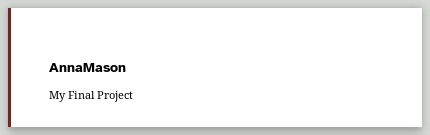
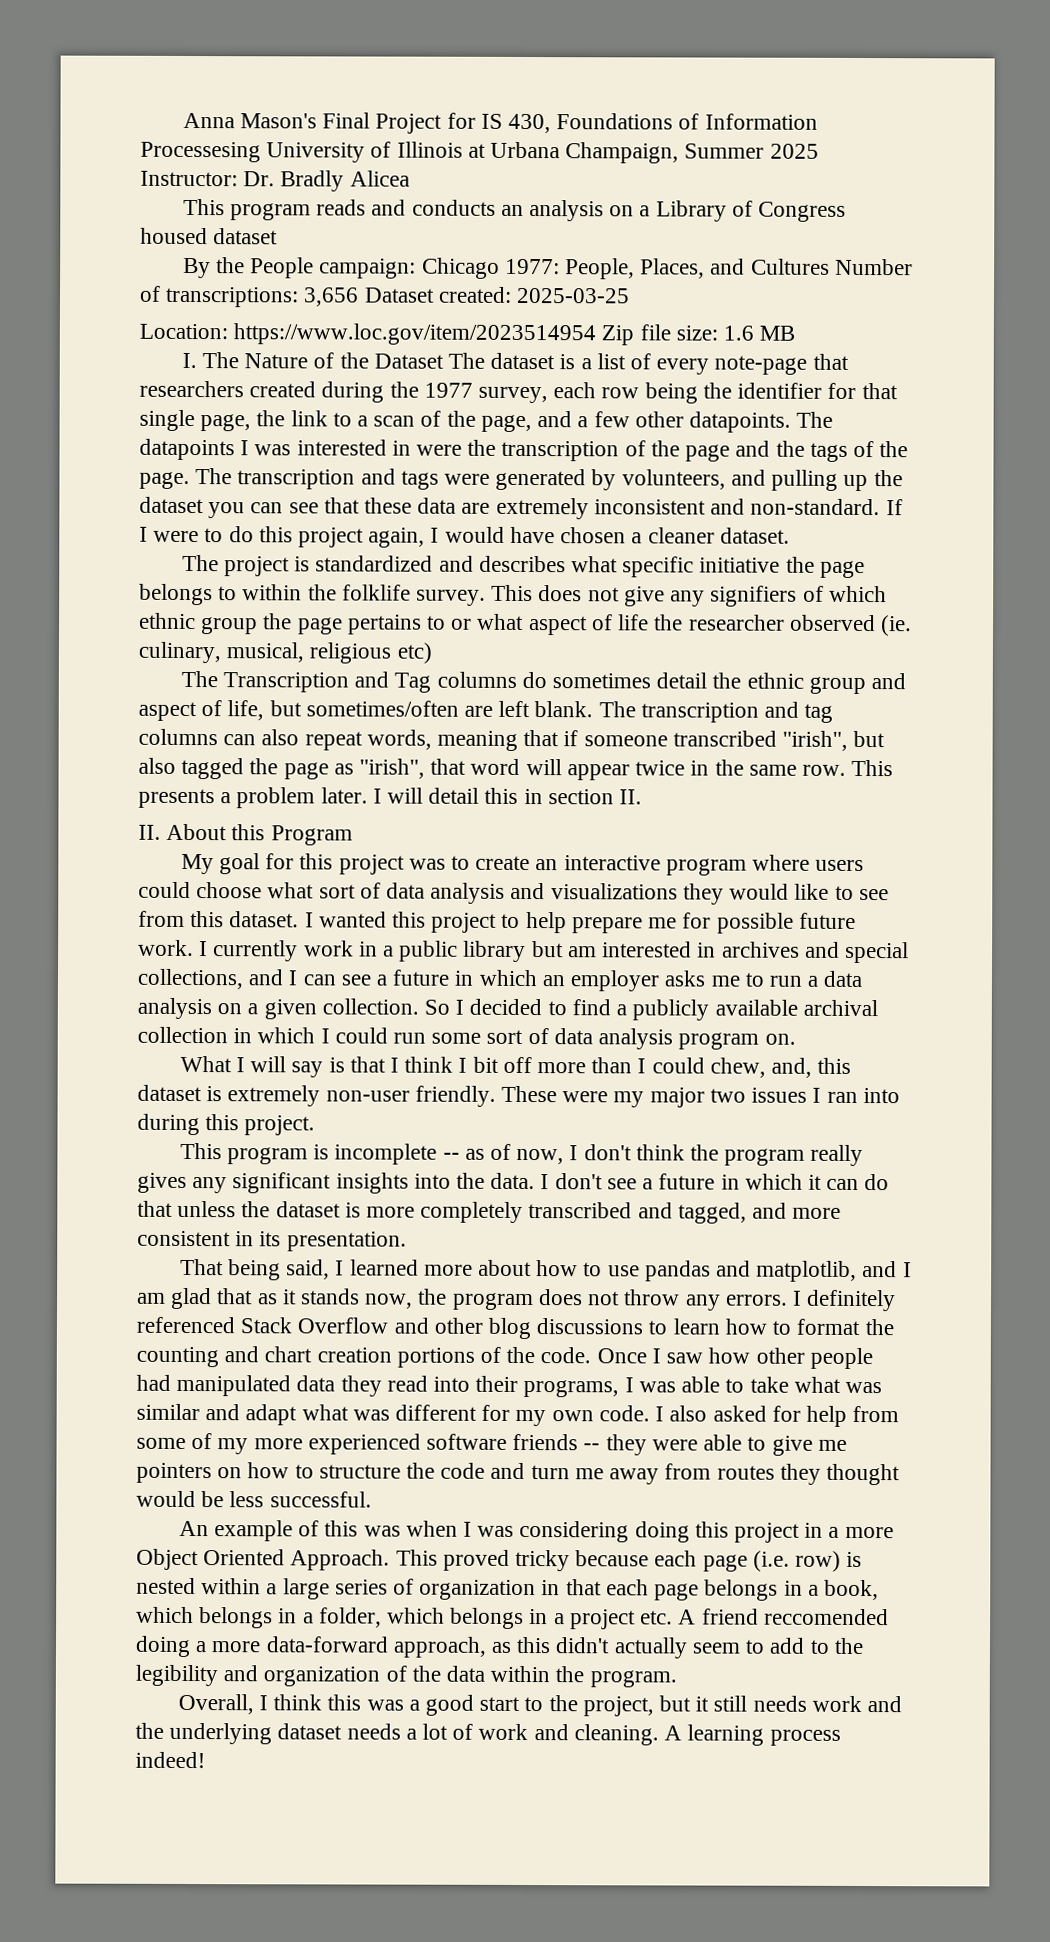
- AnnaMason
- My Final Project
+ Anna Mason's Final Project for IS 430, Foundations of Information Processesing University of Illinois at Urbana Champaign, Summer 2025 Instructor: Dr. Bradly Alicea
+ This program reads and conducts an analysis on a Library of Congress housed dataset
+ By the People campaign: Chicago 1977: People, Places, and Cultures Number of transcriptions: 3,656 Dataset created: 2025-03-25
+ Location: https://www.loc.gov/item/2023514954 Zip file size: 1.6 MB
+ I. The Nature of the Dataset The dataset is a list of every note-page that researchers created during the 1977 survey, each row being the identifier for that single page, the link to a scan of the page, and a few other datapoints. The datapoints I was interested in were the transcription of the page and the tags of the page. The transcription and tags were generated by volunteers, and pulling up the dataset you can see that these data are extremely inconsistent and non-standard. If I were to do this project again, I would have chosen a cleaner dataset.
+ The project is standardized and describes what specific initiative the page belongs to within the folklife survey. This does not give any signifiers of which ethnic group the page pertains to or what aspect of life the researcher observed (ie. culinary, musical, religious etc)
+ The Transcription and Tag columns do sometimes detail the ethnic group and aspect of life, but sometimes/often are left blank. The transcription and tag columns can also repeat words, meaning that if someone transcribed "irish", but also tagged the page as "irish", that word will appear twice in the same row. This presents a problem later. I will detail this in section II.
+ II. About this Program
+ My goal for this project was to create an interactive program where users could choose what sort of data analysis and visualizations they would like to see from this dataset. I wanted this project to help prepare me for possible future work. I currently work in a public library but am interested in archives and special collections, and I can see a future in which an employer asks me to run a data analysis on a given collection. So I decided to find a publicly available archival collection in which I could run some sort of data analysis program on.
+ What I will say is that I think I bit off more than I could chew, and, this dataset is extremely non-user friendly. These were my major two issues I ran into during this project.
+ This program is incomplete -- as of now, I don't think the program really gives any significant insights into the data. I don't see a future in which it can do that unless the dataset is more completely transcribed and tagged, and more consistent in its presentation.
+ That being said, I learned more about how to use pandas and matplotlib, and I am glad that as it stands now, the program does not throw any errors. I definitely referenced Stack Overflow and other blog discussions to learn how to format the counting and chart creation portions of the code. Once I saw how other people had manipulated data they read into their programs, I was able to take what was similar and adapt what was different for my own code. I also asked for help from some of my more experienced software friends -- they were able to give me pointers on how to structure the code and turn me away from routes they thought would be less successful.
+ An example of this was when I was considering doing this project in a more Object Oriented Approach. This proved tricky because each page (i.e. row) is nested within a large series of organization in that each page belongs in a book, which belongs in a folder, which belongs in a project etc. A friend reccomended doing a more data-forward approach, as this didn't actually seem to add to the legibility and organization of the data within the program.
+ Overall, I think this was a good start to the project, but it still needs work and the underlying dataset needs a lot of work and cleaning. A learning process indeed!

